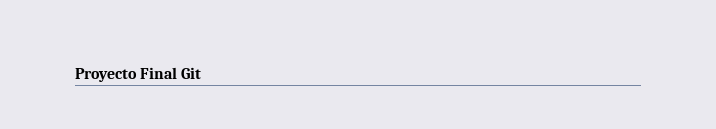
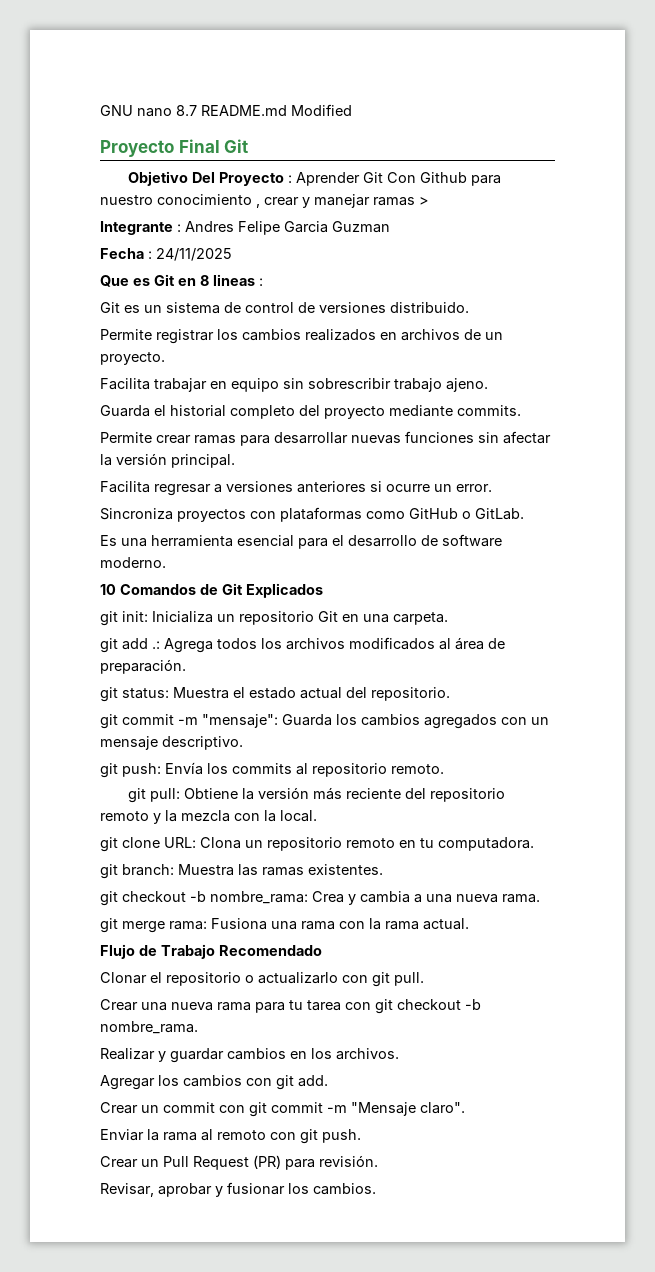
+ GNU nano 8.7 README.md Modified
  Proyecto Final Git
+ Objetivo Del Proyecto : Aprender Git Con Github para nuestro conocimiento , crear y manejar ramas >
+ Integrante : Andres Felipe Garcia Guzman
+ Fecha : 24/11/2025
+ Que es Git en 8 lineas :
+ Git es un sistema de control de versiones distribuido.
+ Permite registrar los cambios realizados en archivos de un proyecto.
+ Facilita trabajar en equipo sin sobrescribir trabajo ajeno.
+ Guarda el historial completo del proyecto mediante commits.
+ Permite crear ramas para desarrollar nuevas funciones sin afectar la versión principal.
+ Facilita regresar a versiones anteriores si ocurre un error.
+ Sincroniza proyectos con plataformas como GitHub o GitLab.
+ Es una herramienta esencial para el desarrollo de software moderno.
+ 10 Comandos de Git Explicados
+ git init: Inicializa un repositorio Git en una carpeta.
+ git add .: Agrega todos los archivos modificados al área de preparación.
+ git status: Muestra el estado actual del repositorio.
+ git commit -m "mensaje": Guarda los cambios agregados con un mensaje descriptivo.
+ git push: Envía los commits al repositorio remoto.
+ git pull: Obtiene la versión más reciente del repositorio remoto y la mezcla con la local.
+ git clone URL: Clona un repositorio remoto en tu computadora.
+ git branch: Muestra las ramas existentes.
+ git checkout -b nombre_rama: Crea y cambia a una nueva rama.
+ git merge rama: Fusiona una rama con la rama actual.
+ Flujo de Trabajo Recomendado
+ Clonar el repositorio o actualizarlo con git pull.
+ Crear una nueva rama para tu tarea con git checkout -b nombre_rama.
+ Realizar y guardar cambios en los archivos.
+ Agregar los cambios con git add.
+ Crear un commit con git commit -m "Mensaje claro".
+ Enviar la rama al remoto con git push.
+ Crear un Pull Request (PR) para revisión.
+ Revisar, aprobar y fusionar los cambios.

